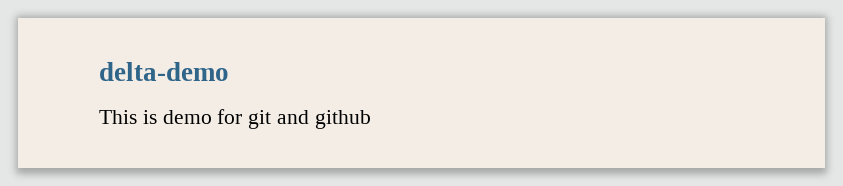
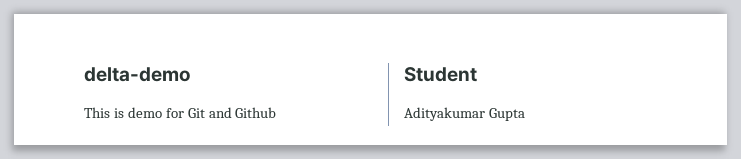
- This is demo for git and github
+ This is demo for Git and Github
+ Student
+ Adityakumar Gupta

